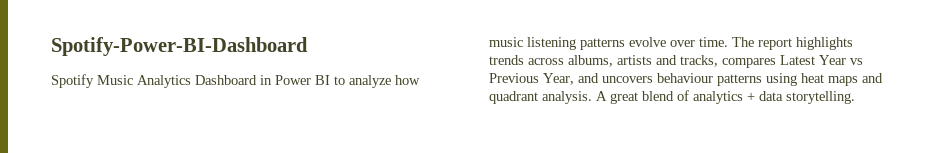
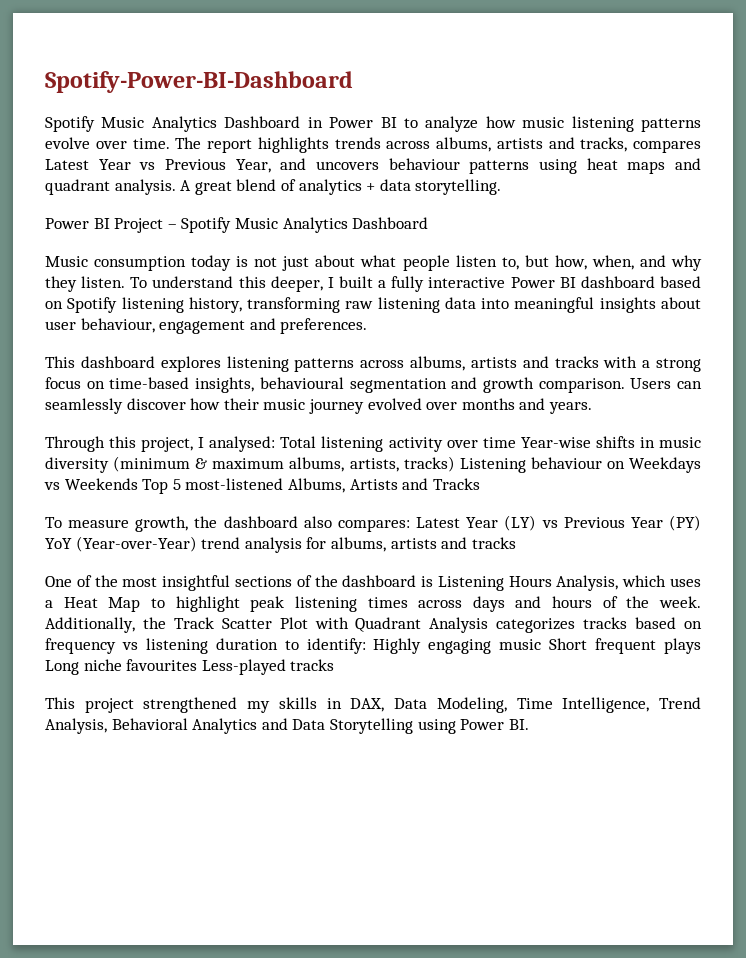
+ Power BI Project – Spotify Music Analytics Dashboard
+ Music consumption today is not just about what people listen to, but how, when, and why they listen. To understand this deeper, I built a fully interactive Power BI dashboard based on Spotify listening history, transforming raw listening data into meaningful insights about user behaviour, engagement and preferences.
+ This dashboard explores listening patterns across albums, artists and tracks with a strong focus on time-based insights, behavioural segmentation and growth comparison. Users can seamlessly discover how their music journey evolved over months and years.
+ Through this project, I analysed: Total listening activity over time Year-wise shifts in music diversity (minimum & maximum albums, artists, tracks) Listening behaviour on Weekdays vs Weekends Top 5 most-listened Albums, Artists and Tracks
+ To measure growth, the dashboard also compares: Latest Year (LY) vs Previous Year (PY) YoY (Year-over-Year) trend analysis for albums, artists and tracks
+ One of the most insightful sections of the dashboard is Listening Hours Analysis, which uses a Heat Map to highlight peak listening times across days and hours of the week. Additionally, the Track Scatter Plot with Quadrant Analysis categorizes tracks based on frequency vs listening duration to identify: Highly engaging music Short frequent plays Long niche favourites Less-played tracks
+ This project strengthened my skills in DAX, Data Modeling, Time Intelligence, Trend Analysis, Behavioral Analytics and Data Storytelling using Power BI.

